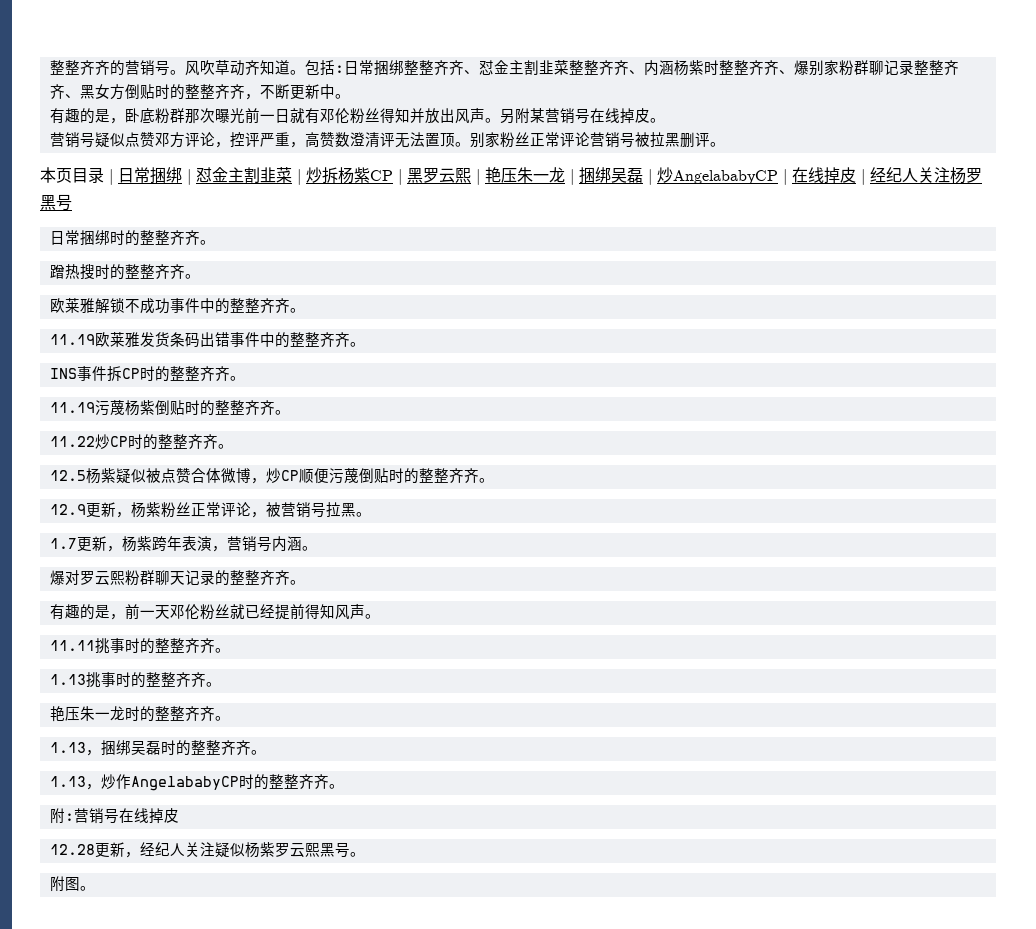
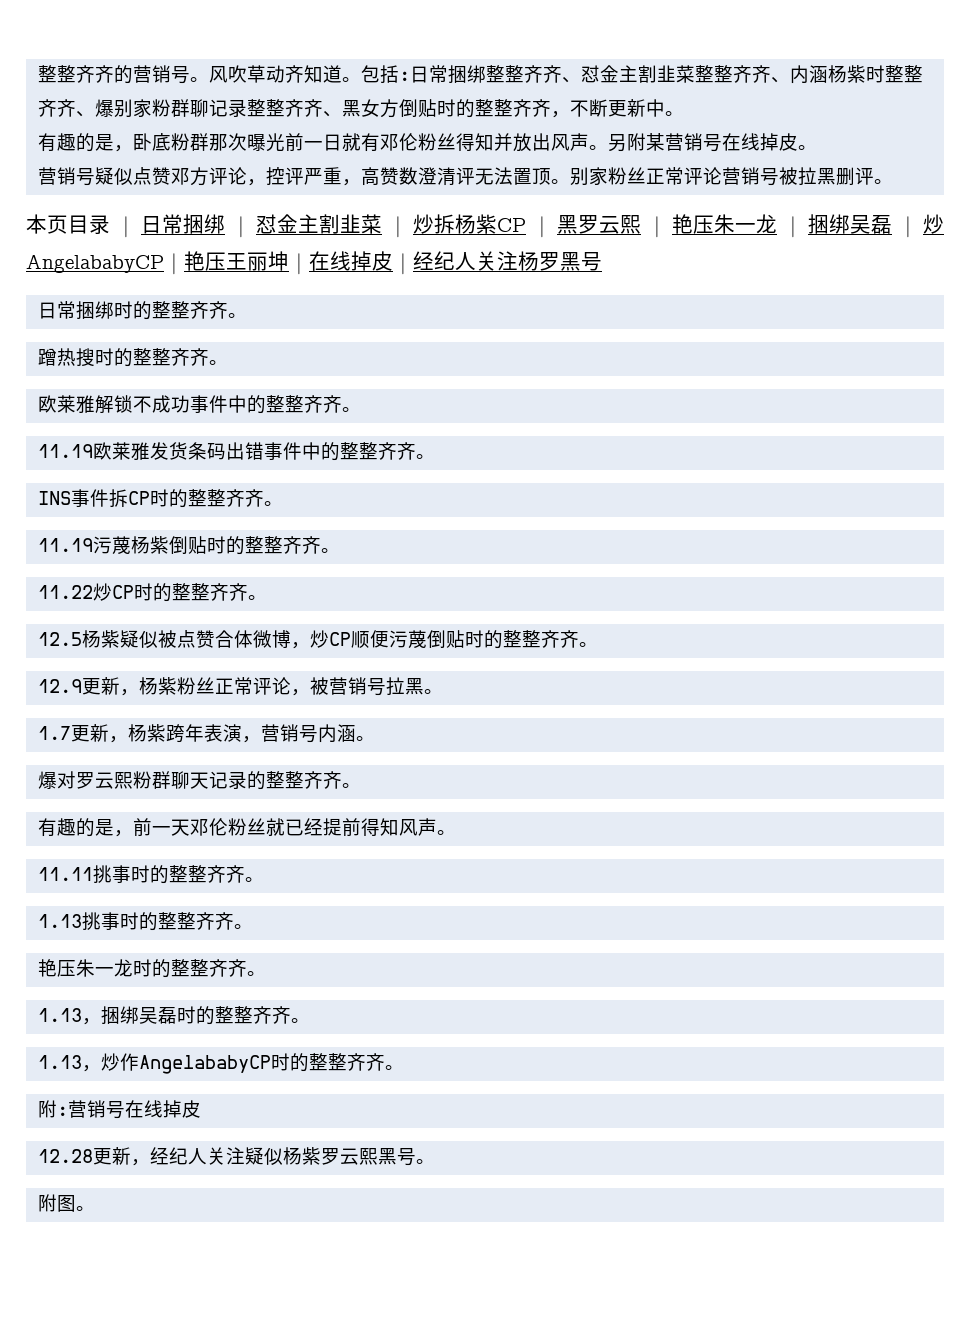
- 本页目录 | 日常捆绑 | 怼金主割韭菜 | 炒拆杨紫CP | 黑罗云熙 | 艳压朱一龙 | 捆绑吴磊 | 炒AngelababyCP | 在线掉皮 | 经纪人关注杨罗黑号
+ 本页目录 | 日常捆绑 | 怼金主割韭菜 | 炒拆杨紫CP | 黑罗云熙 | 艳压朱一龙 | 捆绑吴磊 | 炒AngelababyCP | 艳压王丽坤 | 在线掉皮 | 经纪人关注杨罗黑号

